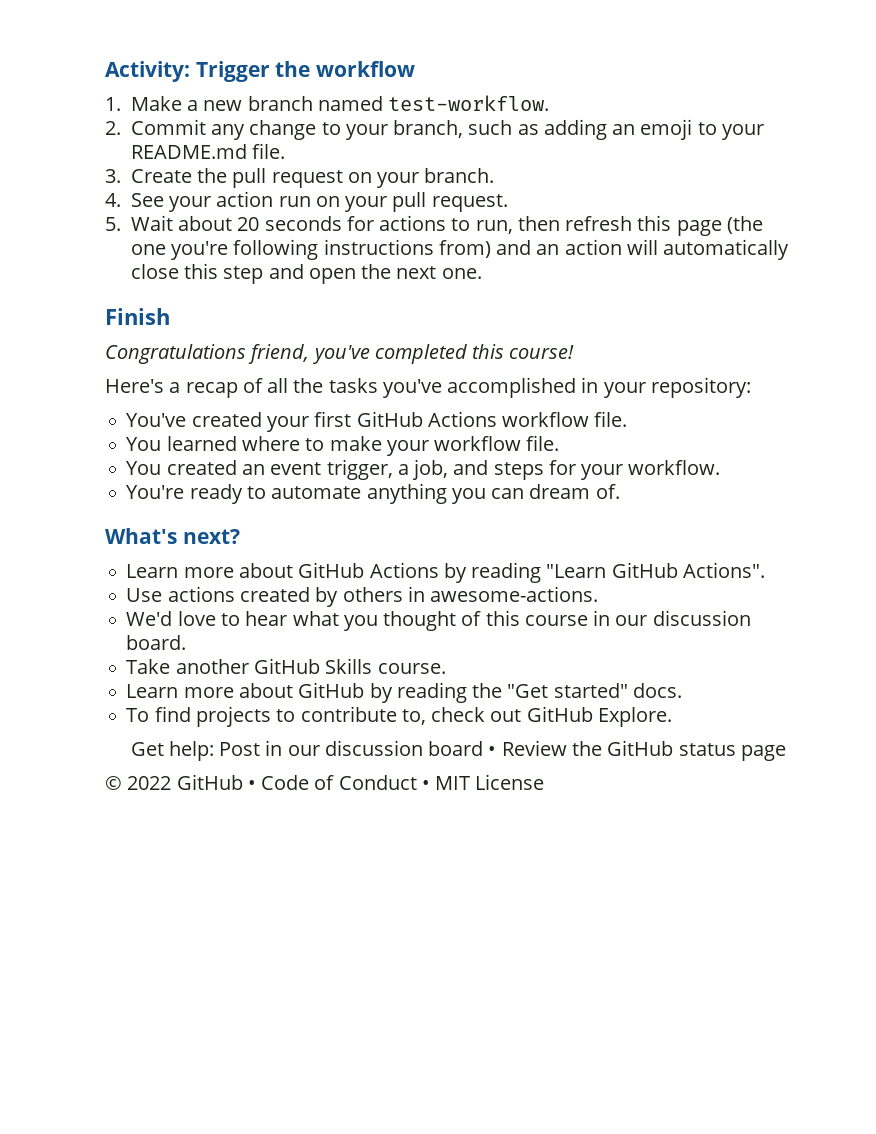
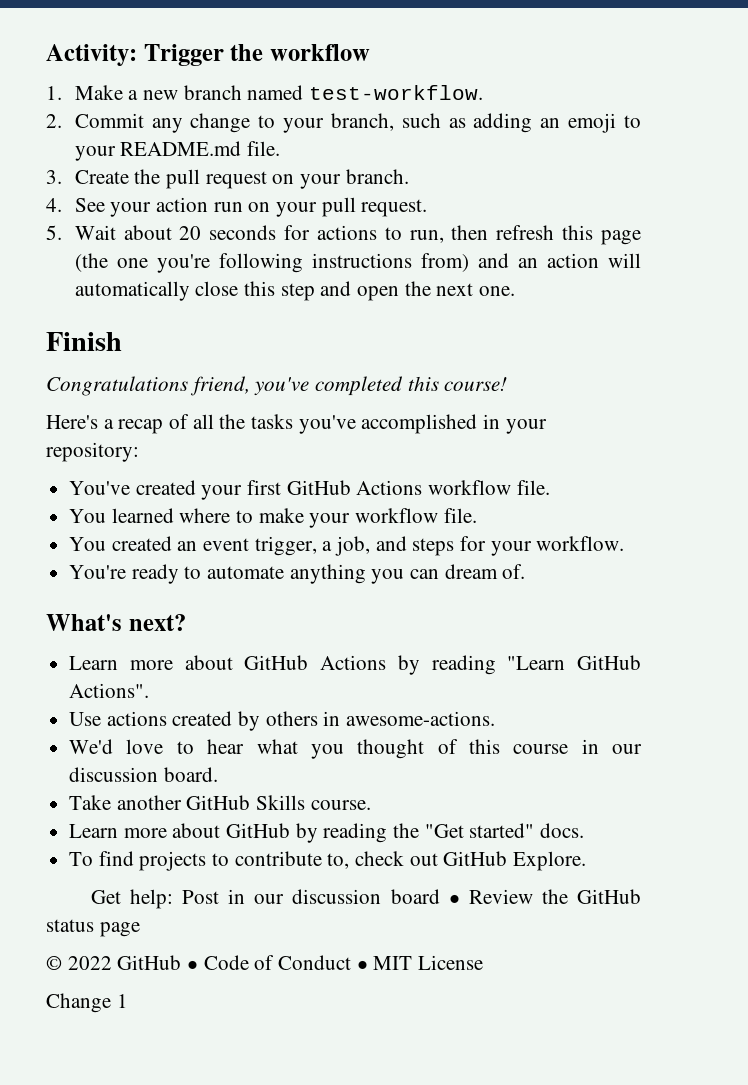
+ Change 1

